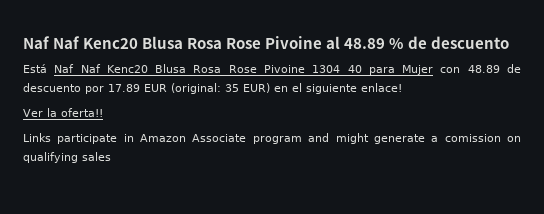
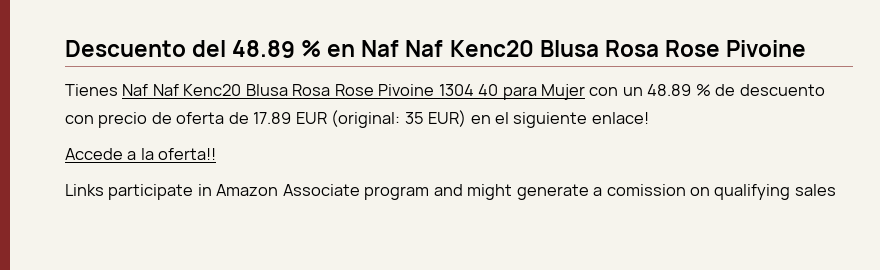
- Naf Naf Kenc20 Blusa Rosa Rose Pivoine al 48.89 % de descuento
- Está Naf Naf Kenc20 Blusa Rosa Rose Pivoine 1304 40 para Mujer con 48.89 de descuento por 17.89 EUR (original: 35 EUR) en el siguiente enlace!
+ Descuento del 48.89 % en Naf Naf Kenc20 Blusa Rosa Rose Pivoine
+ Tienes Naf Naf Kenc20 Blusa Rosa Rose Pivoine 1304 40 para Mujer con un 48.89 % de descuento con precio de oferta de 17.89 EUR (original: 35 EUR) en el siguiente enlace!
- Ver la oferta!!
+ Accede a la oferta!!

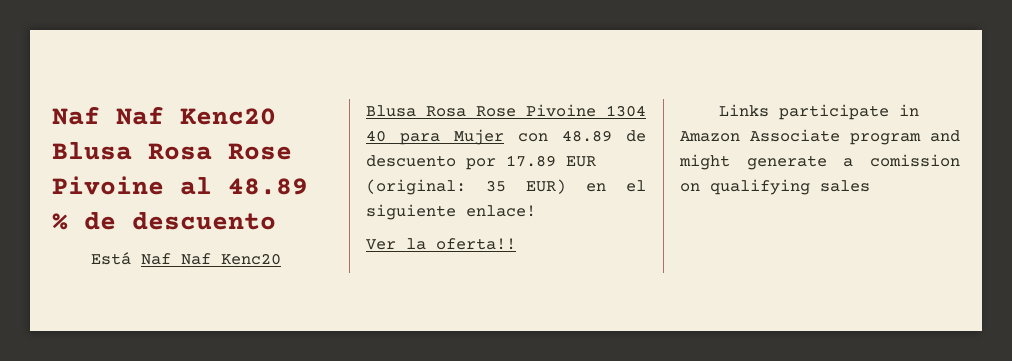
- Descuento del 48.89 % en Naf Naf Kenc20 Blusa Rosa Rose Pivoine
- Tienes Naf Naf Kenc20 Blusa Rosa Rose Pivoine 1304 40 para Mujer con un 48.89 % de descuento con precio de oferta de 17.89 EUR (original: 35 EUR) en el siguiente enlace!
+ Naf Naf Kenc20 Blusa Rosa Rose Pivoine al 48.89 % de descuento
+ Está Naf Naf Kenc20 Blusa Rosa Rose Pivoine 1304 40 para Mujer con 48.89 de descuento por 17.89 EUR (original: 35 EUR) en el siguiente enlace!
- Accede a la oferta!!
+ Ver la oferta!!

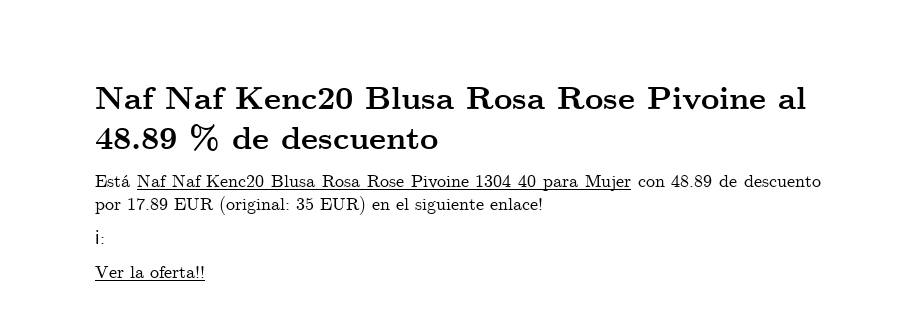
+ ℹ:
- Links participate in Amazon Associate program and might generate a comission on qualifying sales

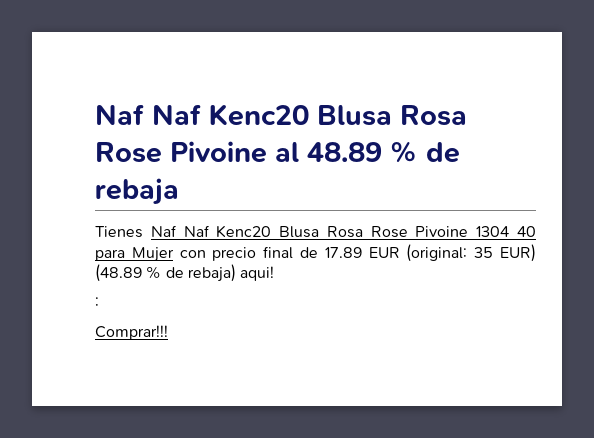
- Naf Naf Kenc20 Blusa Rosa Rose Pivoine al 48.89 % de descuento
- Está Naf Naf Kenc20 Blusa Rosa Rose Pivoine 1304 40 para Mujer con 48.89 de descuento por 17.89 EUR (original: 35 EUR) en el siguiente enlace!
- ℹ:
- Ver la oferta!!
+ Naf Naf Kenc20 Blusa Rosa Rose Pivoine al 48.89 % de rebaja
+ Tienes Naf Naf Kenc20 Blusa Rosa Rose Pivoine 1304 40 para Mujer con precio final de 17.89 EUR (original: 35 EUR) (48.89 % de rebaja) aqui!
+ :
+ Comprar!!!

